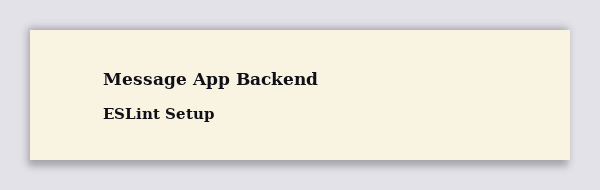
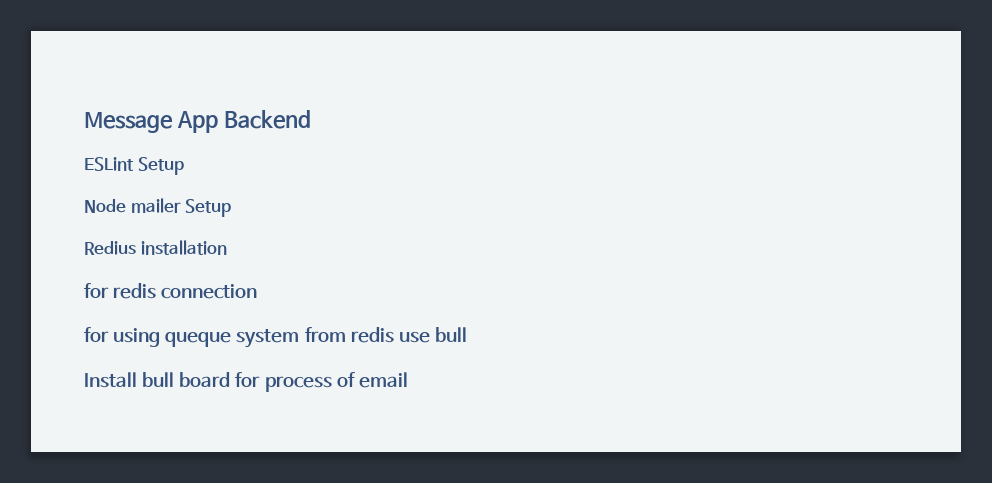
+ Node mailer Setup
+ Redius installation
+ for redis connection
+ for using queque system from redis use bull
+ Install bull board for process of email

